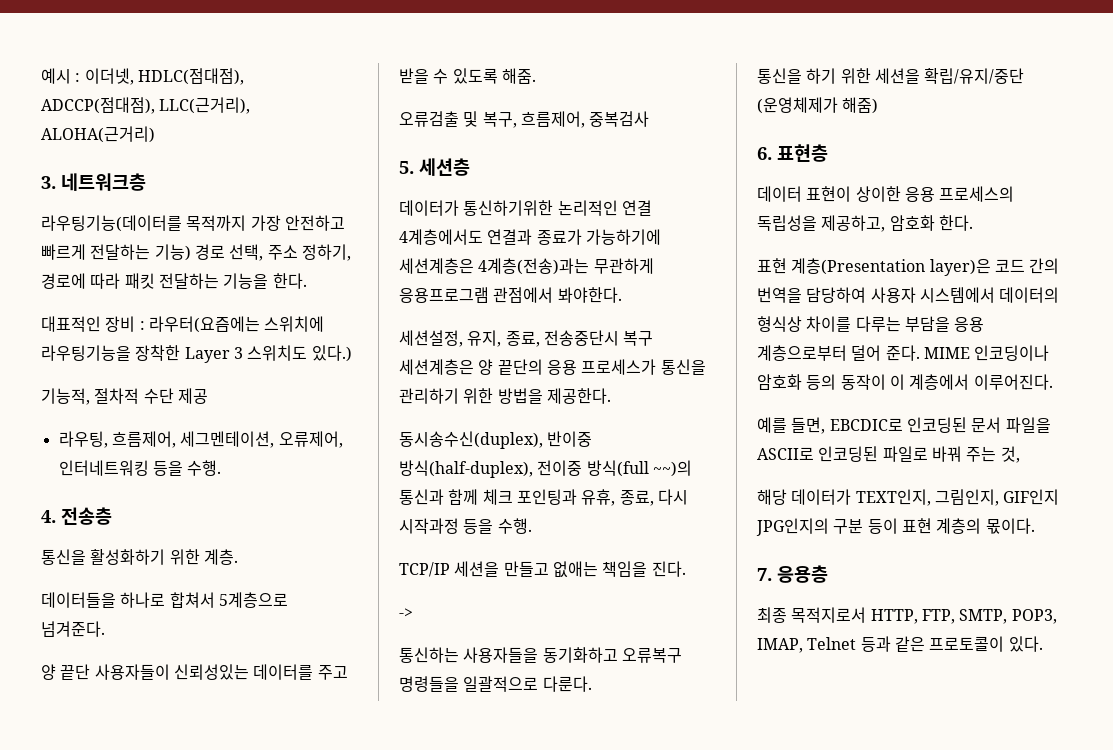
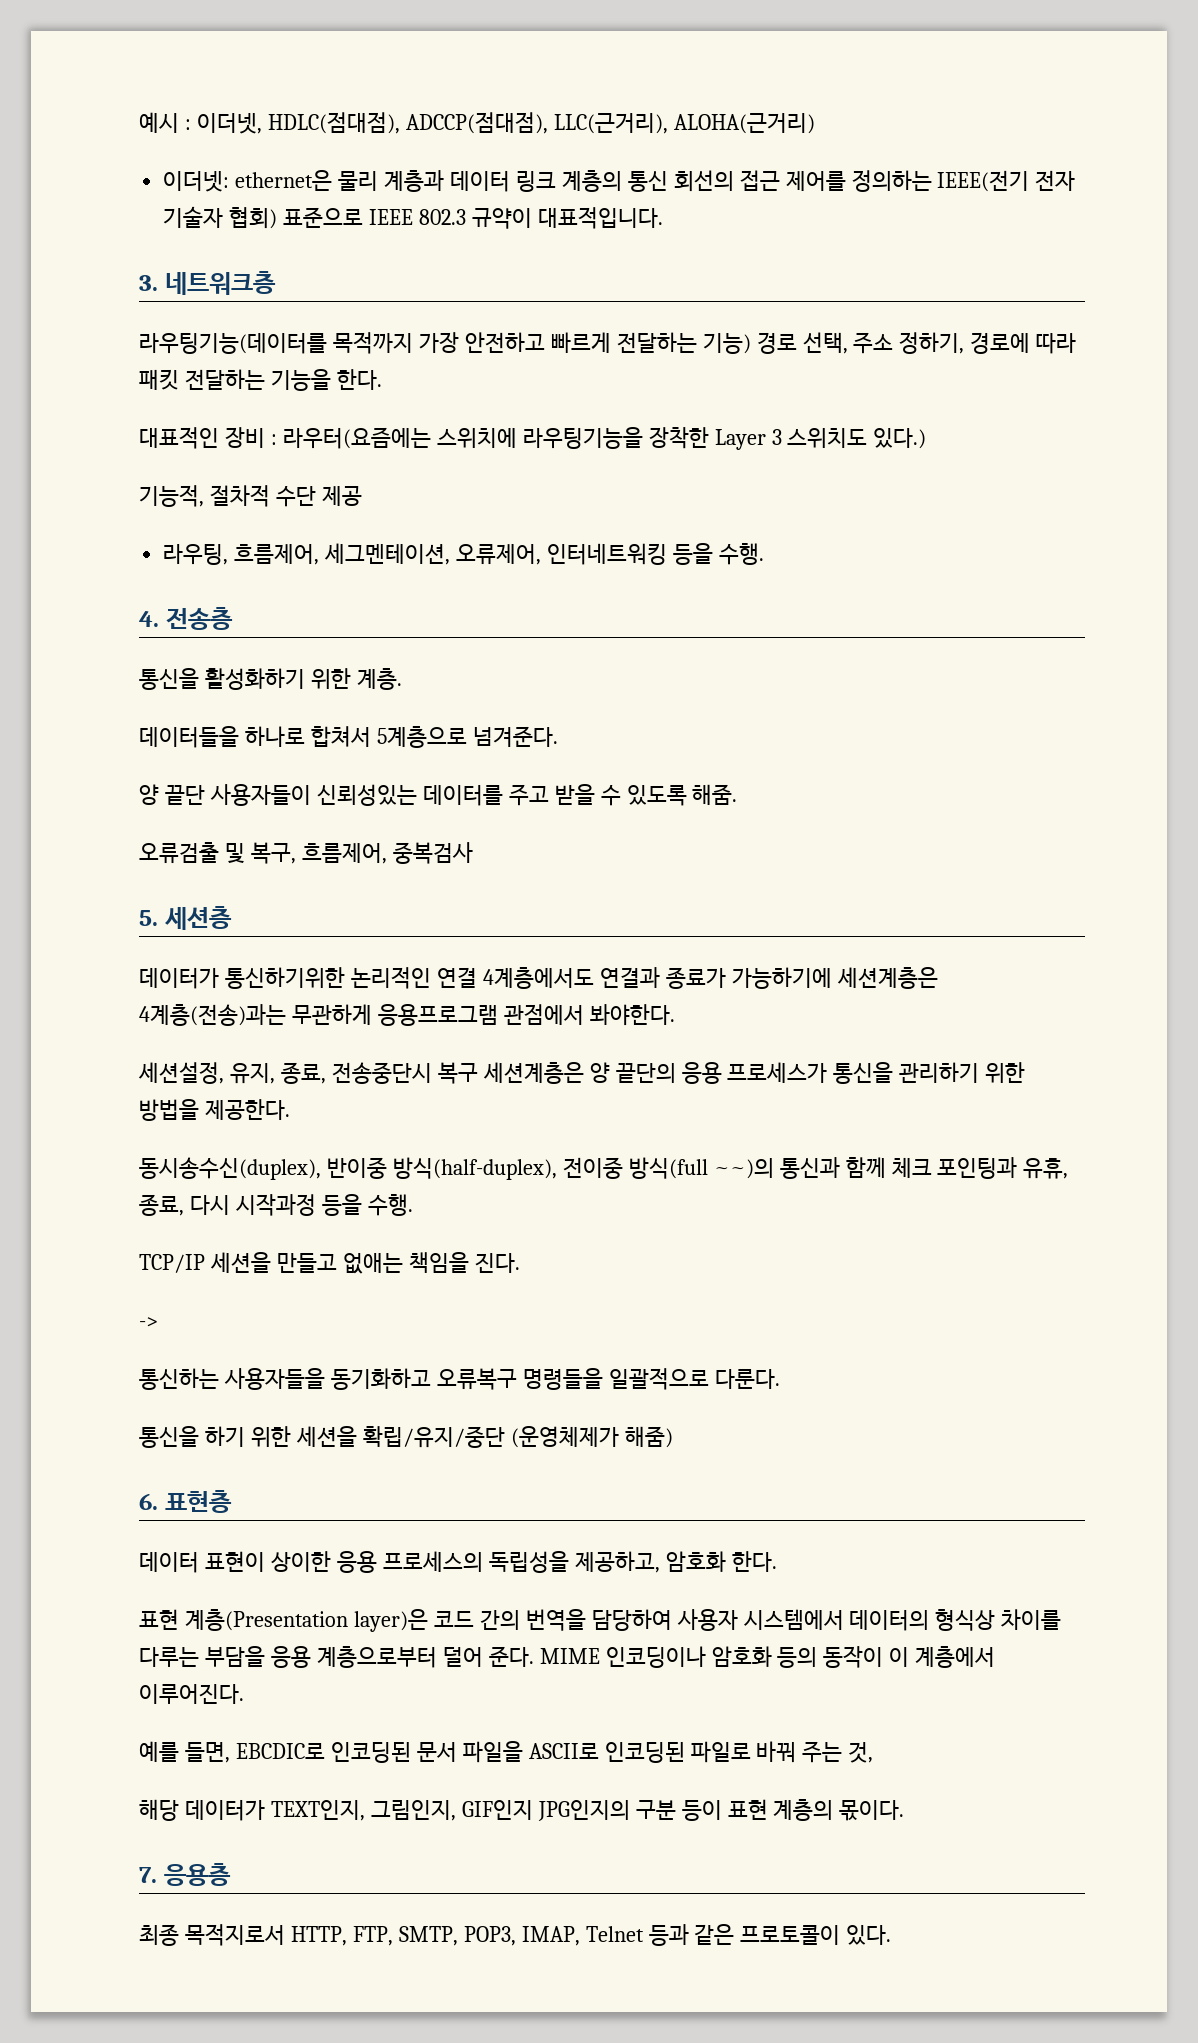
+ 이더넷: ethernet은 물리 계층과 데이터 링크 계층의 통신 회선의 접근 제어를 정의하는 IEEE(전기 전자 기술자 협회) 표준으로 IEEE 802.3 규약이 대표적입니다.

